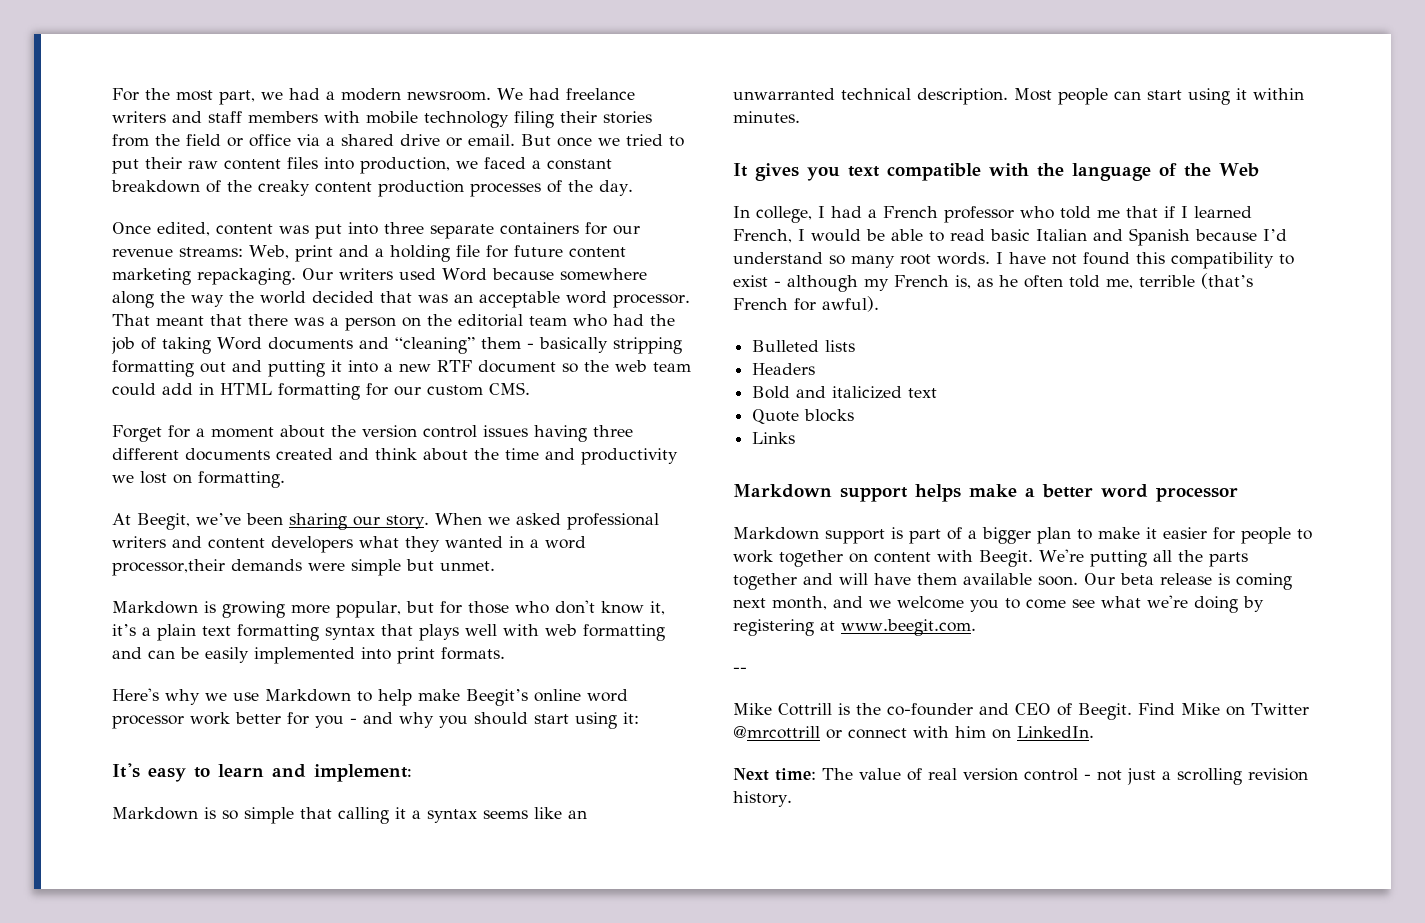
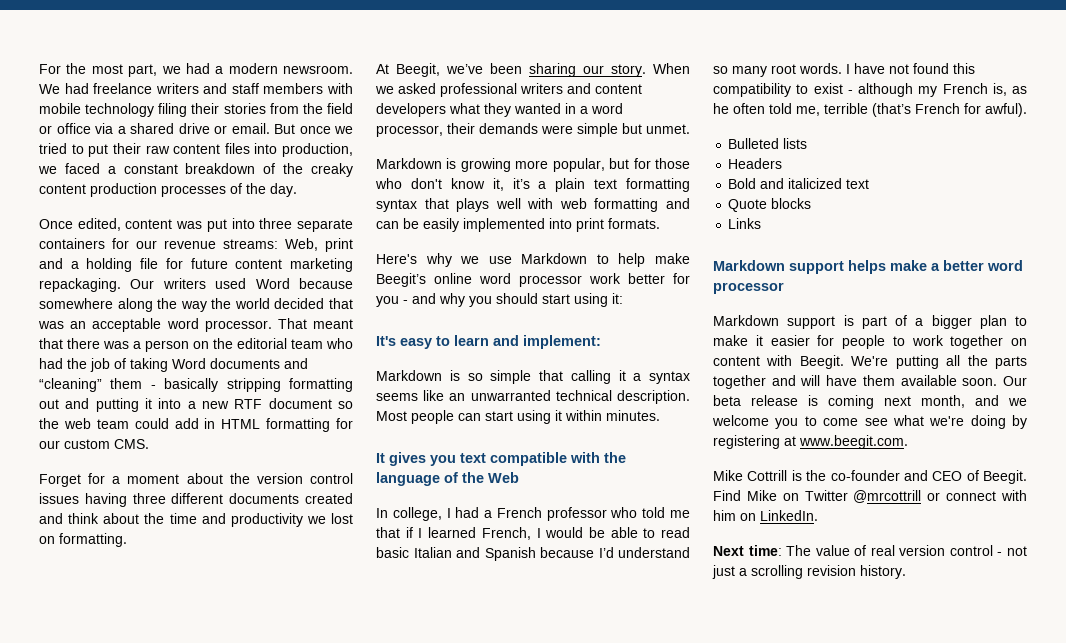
- When we asked professional writers and content developers what they wanted in a word processor,their demands were simple but unmet.
+ When we asked professional writers and content developers what they wanted in a word processor, their demands were simple but unmet.
- --

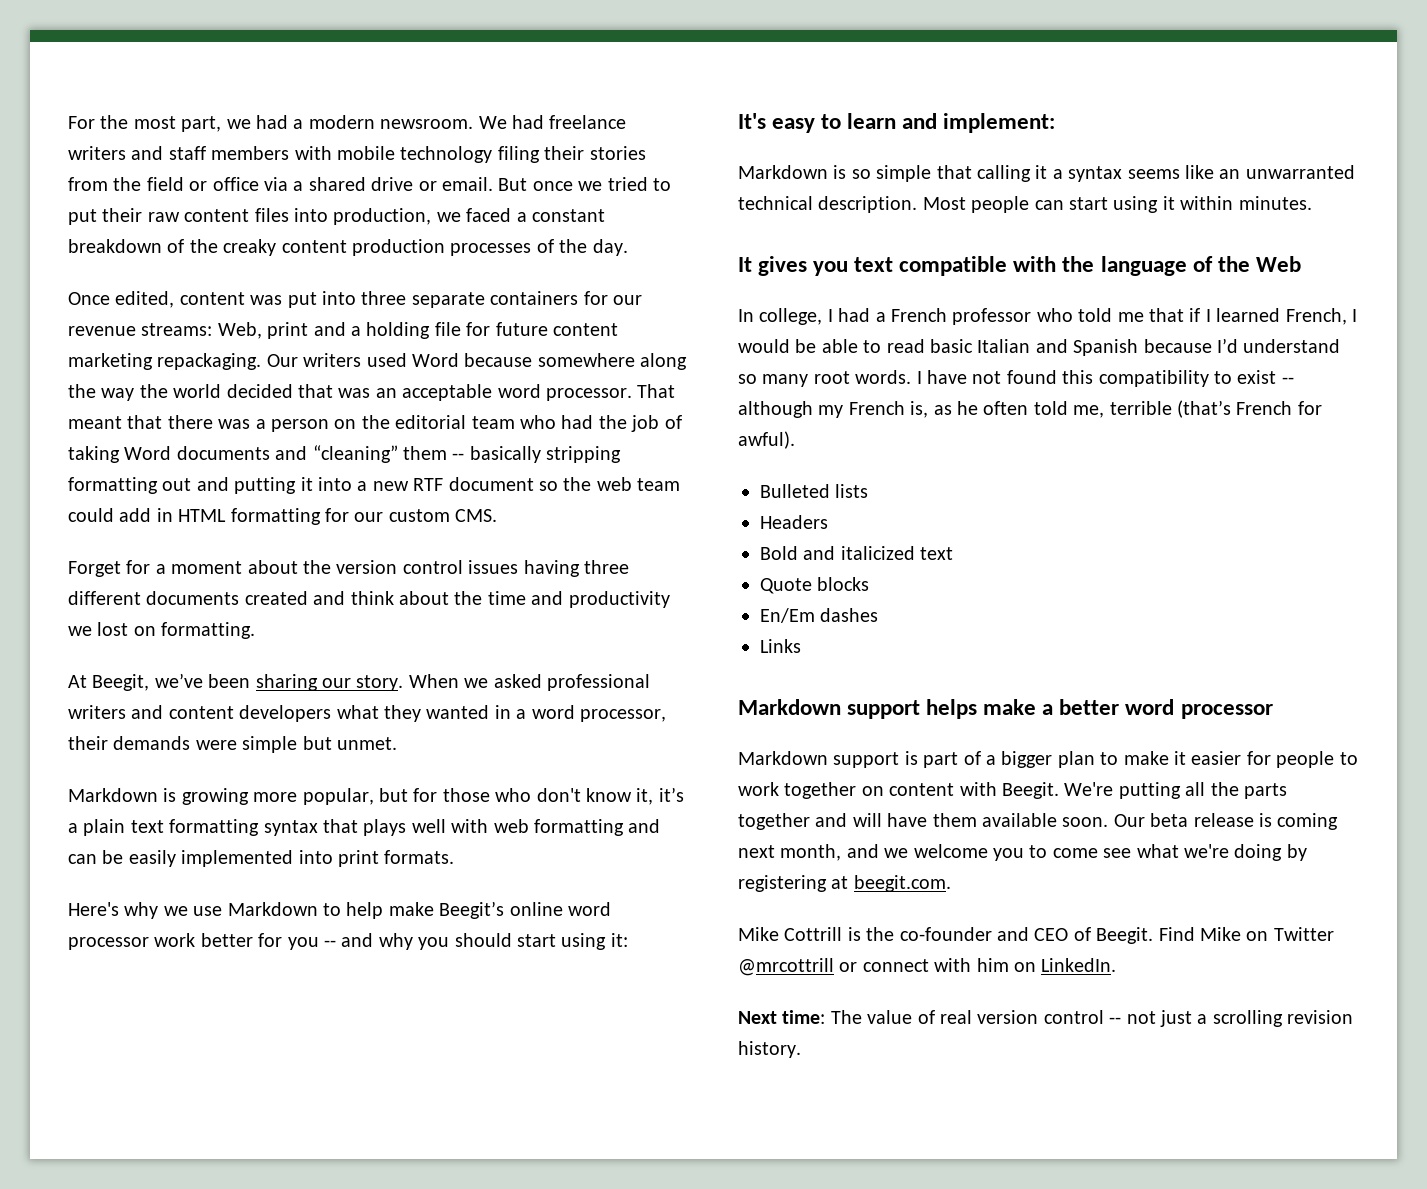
- That meant that there was a person on the editorial team who had the job of taking Word documents and “cleaning” them - basically stripping formatting out and putting it into a new RTF document so the web team could add in HTML formatting for our custom CMS.
+ That meant that there was a person on the editorial team who had the job of taking Word documents and “cleaning” them -- basically stripping formatting out and putting it into a new RTF document so the web team could add in HTML formatting for our custom CMS.
- Here's why we use Markdown to help make Beegit’s online word processor work better for you - and why you should start using it:
+ Here's why we use Markdown to help make Beegit’s online word processor work better for you -- and why you should start using it:
- I have not found this compatibility to exist - although my French is, as he often told me, terrible (that’s French for awful).
+ I have not found this compatibility to exist -- although my French is, as he often told me, terrible (that’s French for awful).
+ En/Em dashes
- Our beta release is coming next month, and we welcome you to come see what we're doing by registering at www.beegit.com.
+ Our beta release is coming next month, and we welcome you to come see what we're doing by registering at beegit.com.
- Next time: The value of real version control - not just a scrolling revision history.
+ Next time: The value of real version control -- not just a scrolling revision history.

